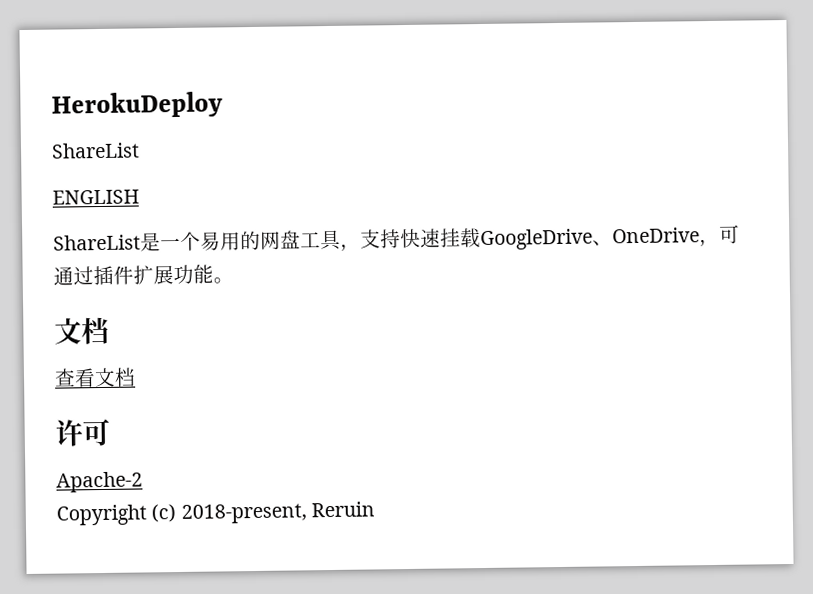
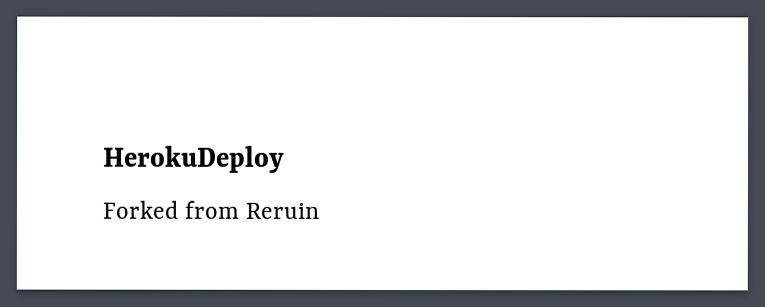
  HerokuDeploy
- ShareList
- ENGLISH
- ShareList是一个易用的网盘工具，支持快速挂载GoogleDrive、OneDrive，可通过插件扩展功能。
- 文档
- 查看文档
- 许可
- Apache-2
- Copyright (c) 2018-present, Reruin
+ Forked from Reruin

